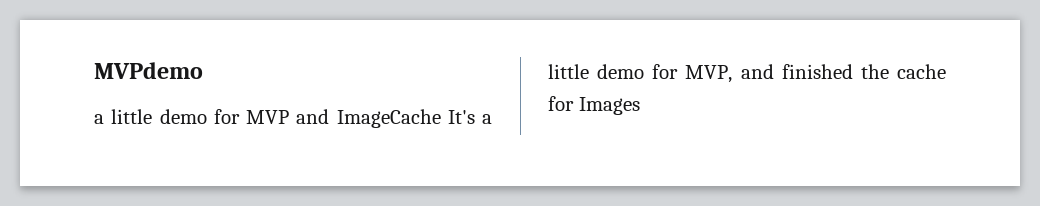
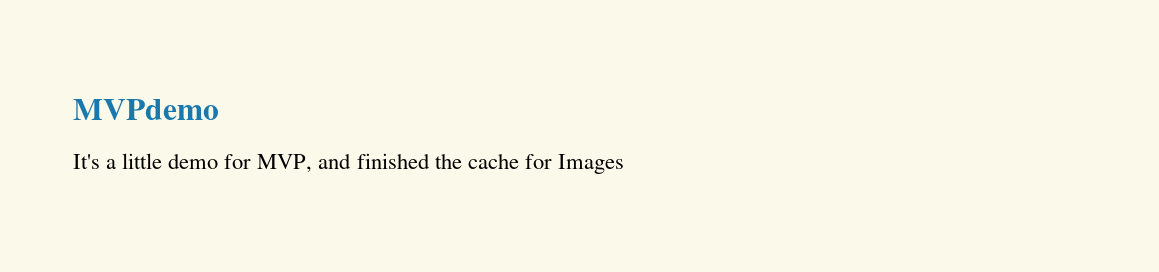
- a little demo for MVP and ImageCache It's a little demo for MVP, and finished the cache for Images
+ It's a little demo for MVP, and finished the cache for Images

